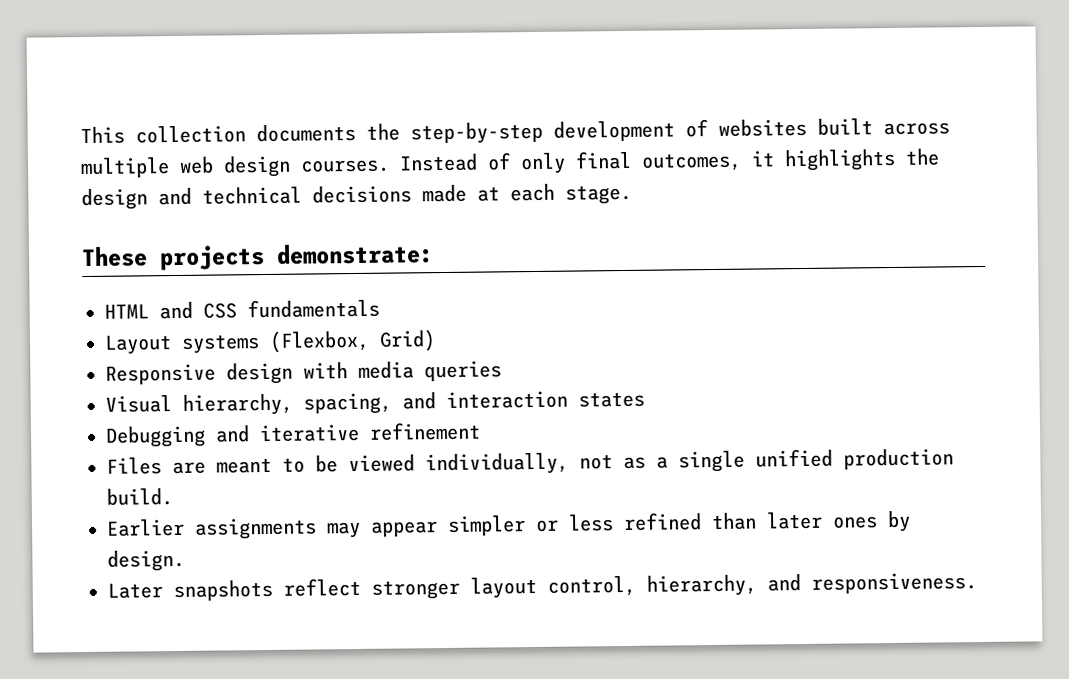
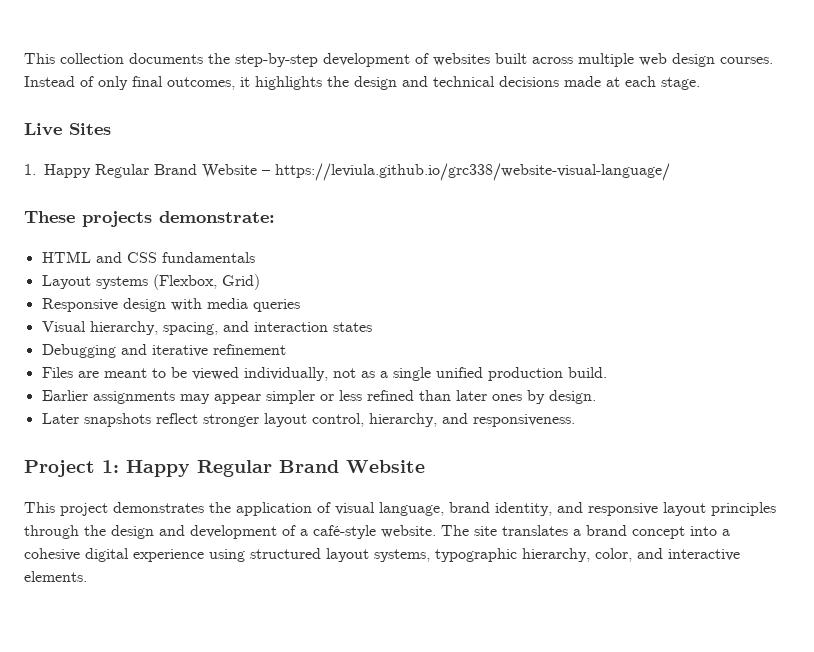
+ Live Sites
+ 1. Happy Regular Brand Website – https://leviula.github.io/grc338/website-visual-language/
+ Project 1: Happy Regular Brand Website
+ This project demonstrates the application of visual language, brand identity, and responsive layout principles through the design and development of a café-style website. The site translates a brand concept into a cohesive digital experience using structured layout systems, typographic hierarchy, color, and interactive elements.

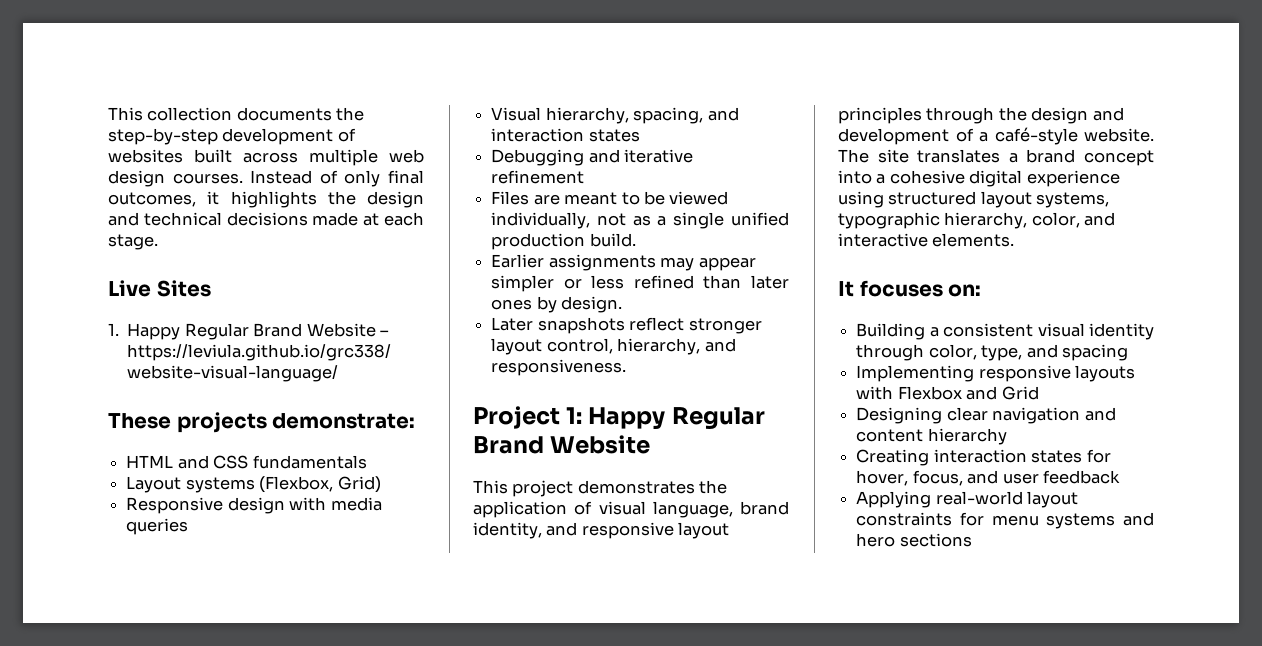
+ It focuses on:
+ Building a consistent visual identity through color, type, and spacing
+ Implementing responsive layouts with Flexbox and Grid
+ Designing clear navigation and content hierarchy
+ Creating interaction states for hover, focus, and user feedback
+ Applying real-world layout constraints for menu systems and hero sections

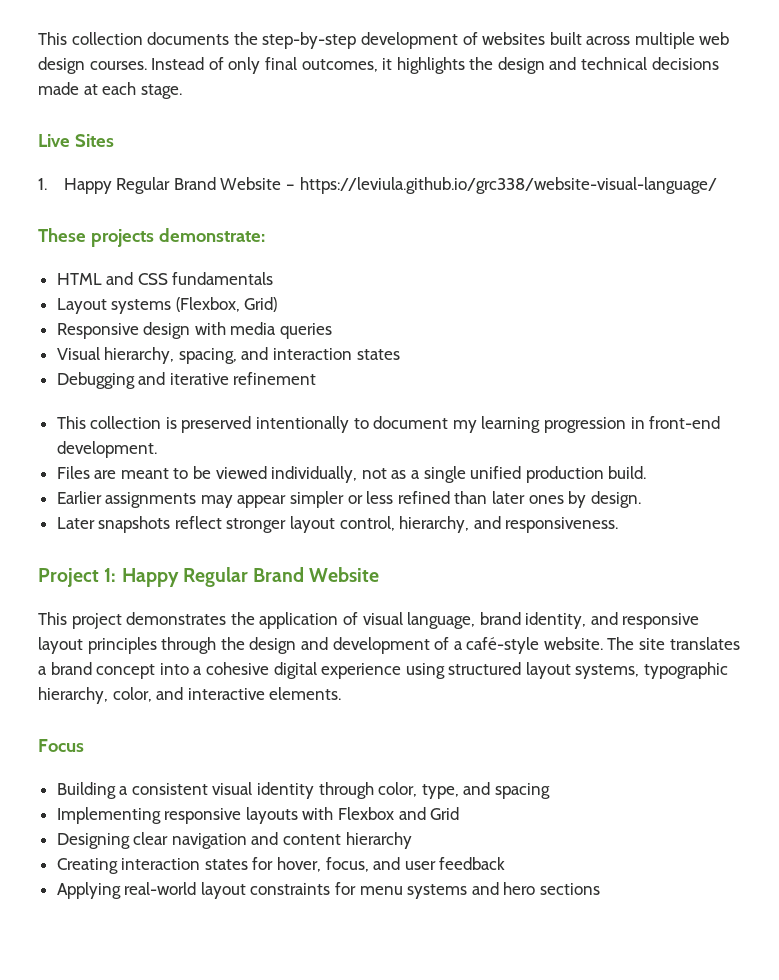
+ This collection is preserved intentionally to document my learning progression in front-end development.
- It focuses on:
+ Focus

